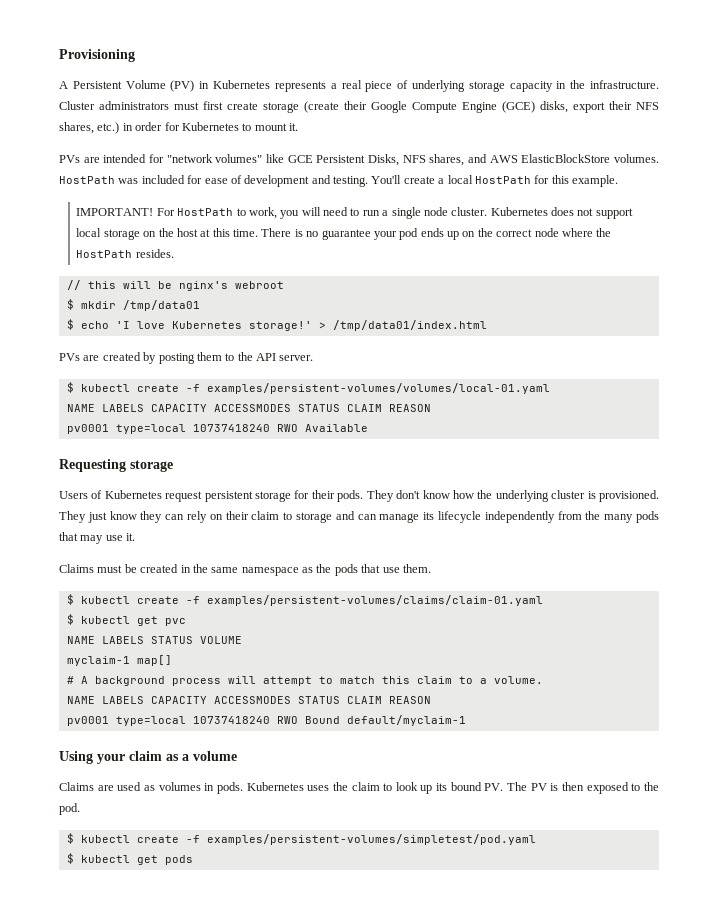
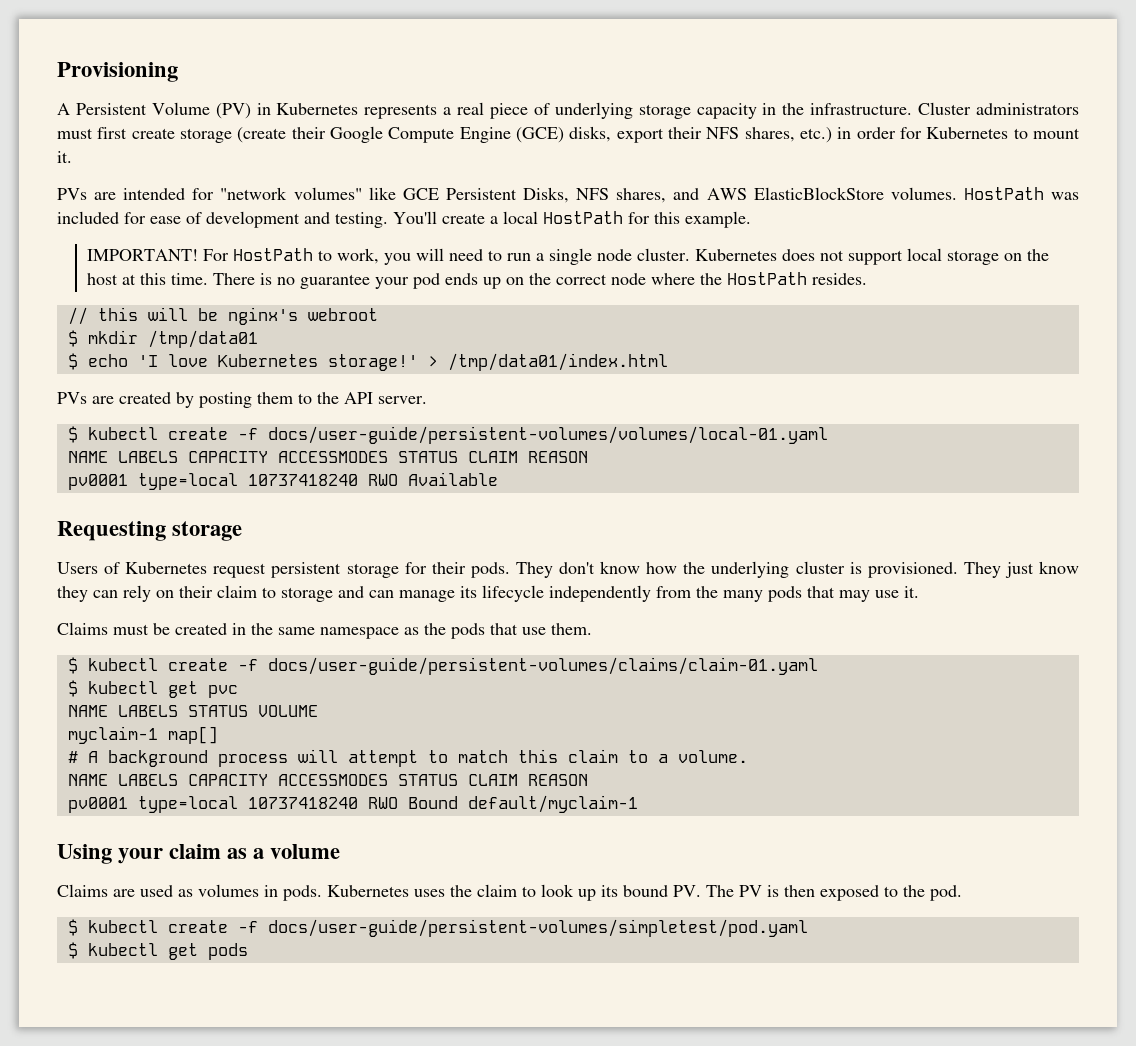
- $ kubectl create -f examples/persistent-volumes/volumes/local-01.yaml
+ $ kubectl create -f docs/user-guide/persistent-volumes/volumes/local-01.yaml
- $ kubectl create -f examples/persistent-volumes/claims/claim-01.yaml
+ $ kubectl create -f docs/user-guide/persistent-volumes/claims/claim-01.yaml
- $ kubectl create -f examples/persistent-volumes/simpletest/pod.yaml
+ $ kubectl create -f docs/user-guide/persistent-volumes/simpletest/pod.yaml

